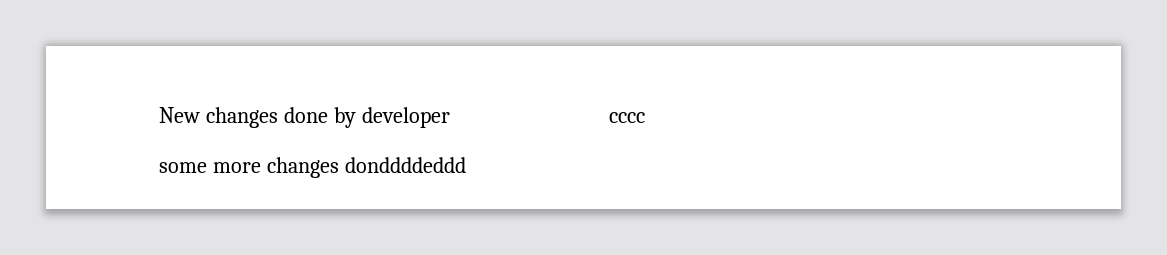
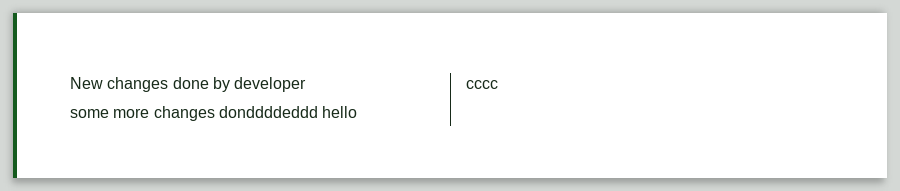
- some more changes donddddeddd
+ some more changes donddddeddd hello

